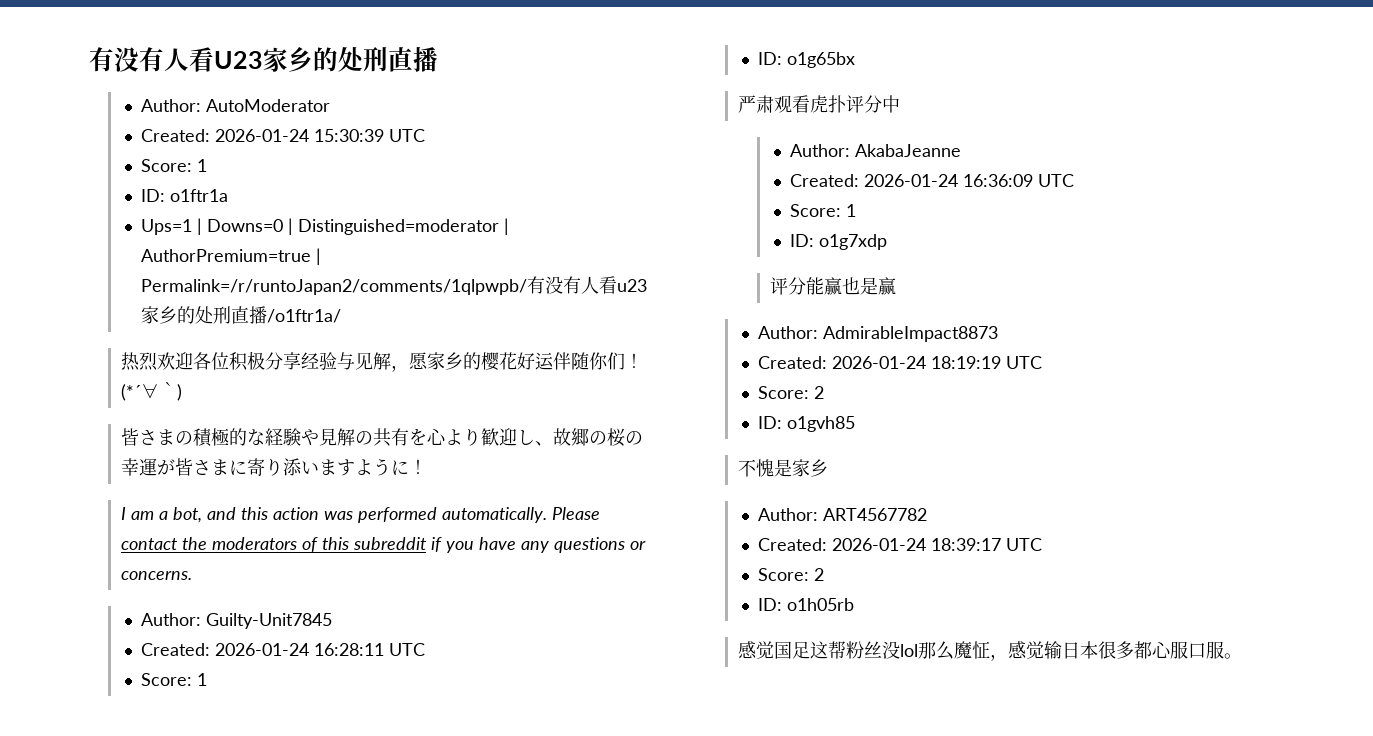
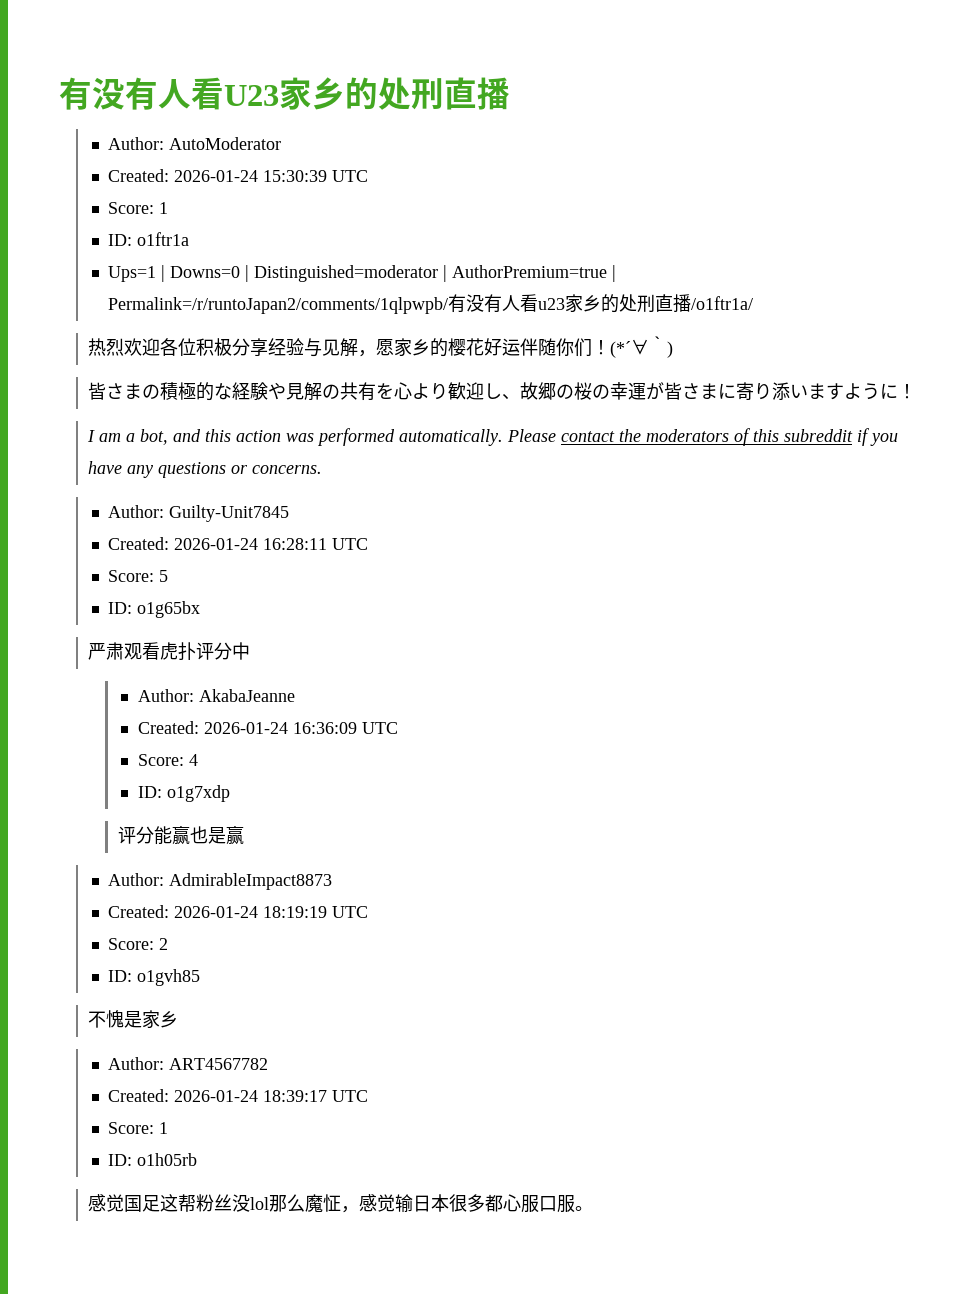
  Created: 2026-01-24 16:28:11 UTC
- Score: 1
+ Score: 5
  Created: 2026-01-24 16:36:09 UTC
- Score: 1
+ Score: 4
  Created: 2026-01-24 18:39:17 UTC
- Score: 2
+ Score: 1

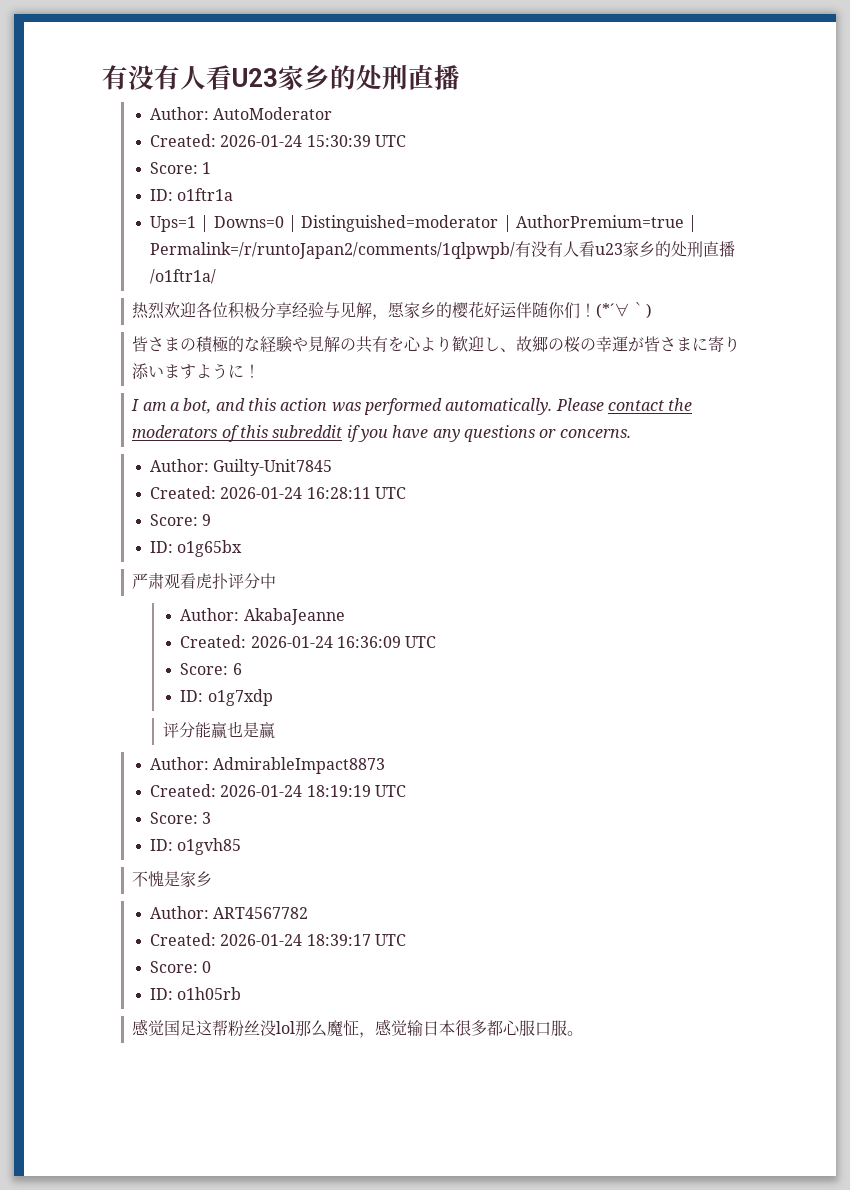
- Score: 5
+ Score: 9
- Score: 4
+ Score: 6
- Score: 2
+ Score: 3
  Created: 2026-01-24 18:39:17 UTC
- Score: 1
+ Score: 0

